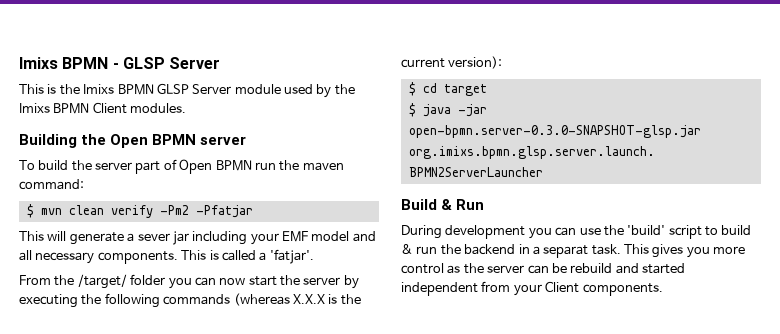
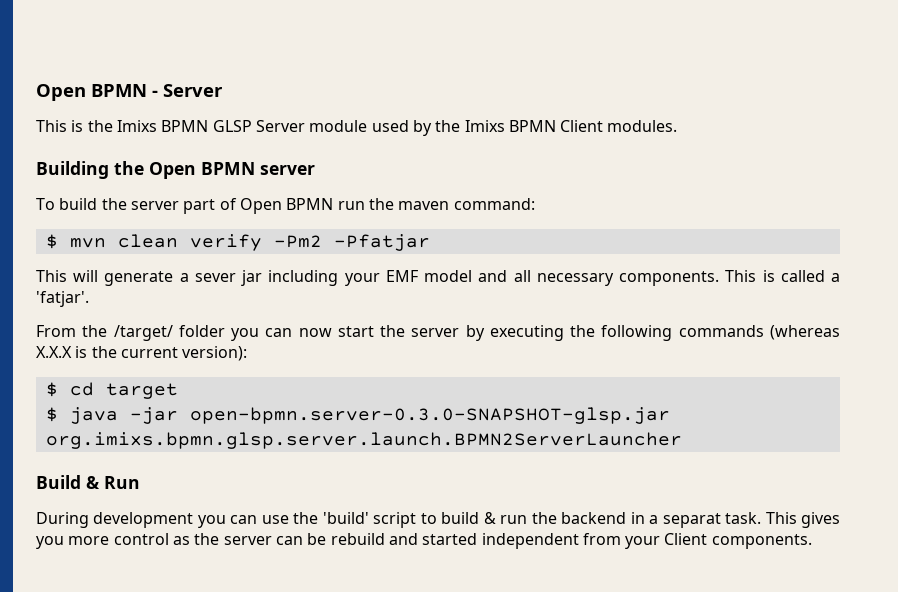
- Imixs BPMN - GLSP Server
+ Open BPMN - Server

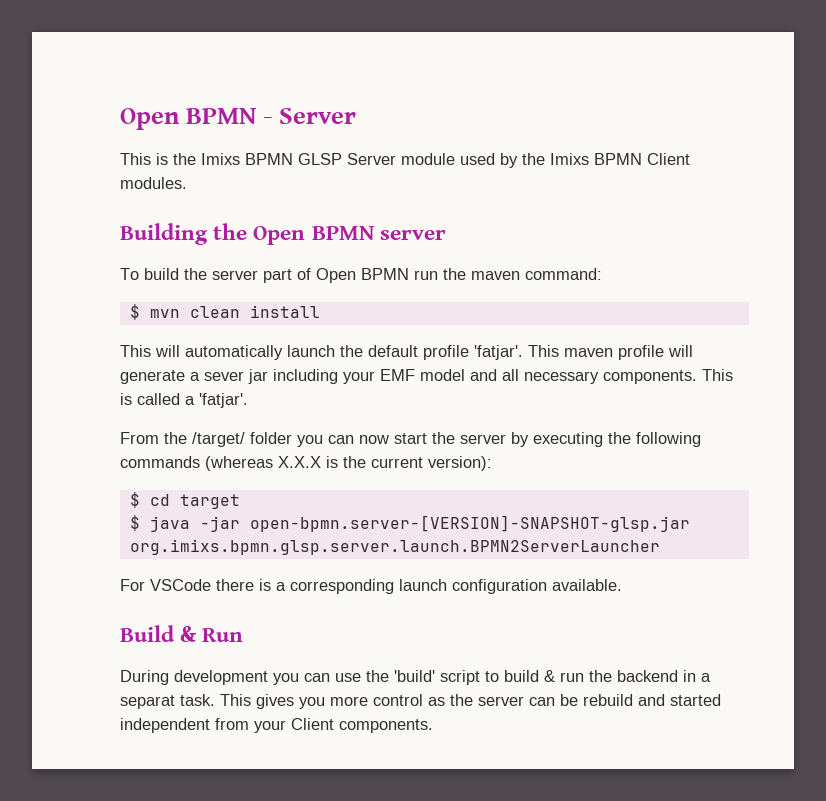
- $ mvn clean verify -Pm2 -Pfatjar
+ $ mvn clean install
- This will generate a sever jar including your EMF model and all necessary components.
+ This will automatically launch the default profile 'fatjar'. This maven profile will generate a sever jar including your EMF model and all necessary components.
- $ java -jar open-bpmn.server-0.3.0-SNAPSHOT-glsp.jar org.imixs.bpmn.glsp.server.launch.BPMN2ServerLauncher
+ $ java -jar open-bpmn.server-[VERSION]-SNAPSHOT-glsp.jar org.imixs.bpmn.glsp.server.launch.BPMN2ServerLauncher
+ For VSCode there is a corresponding launch configuration available.

